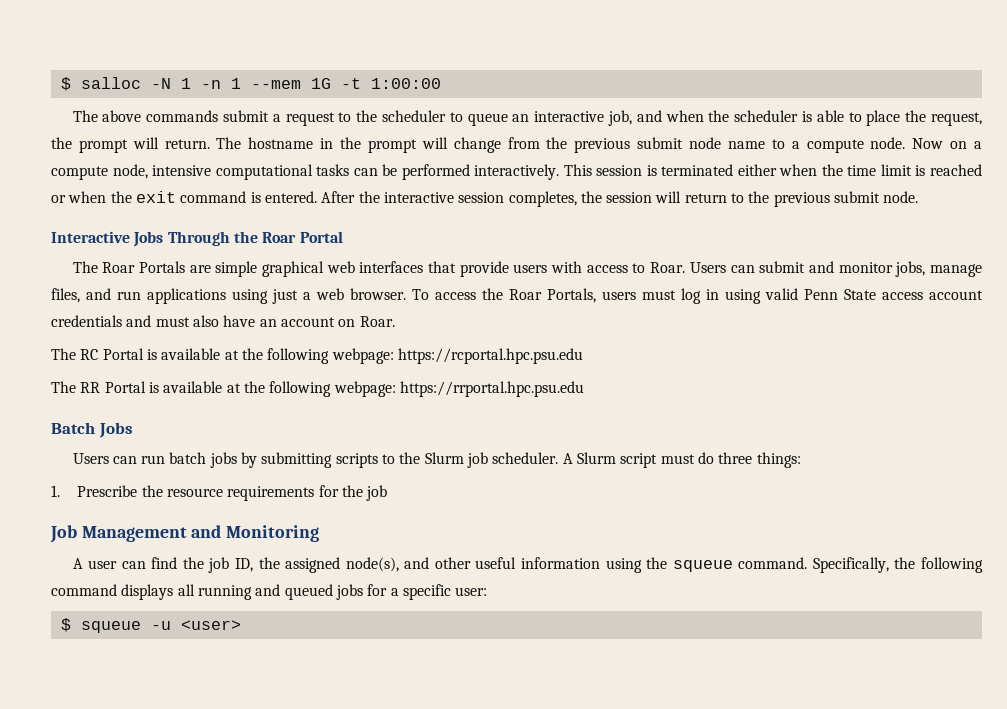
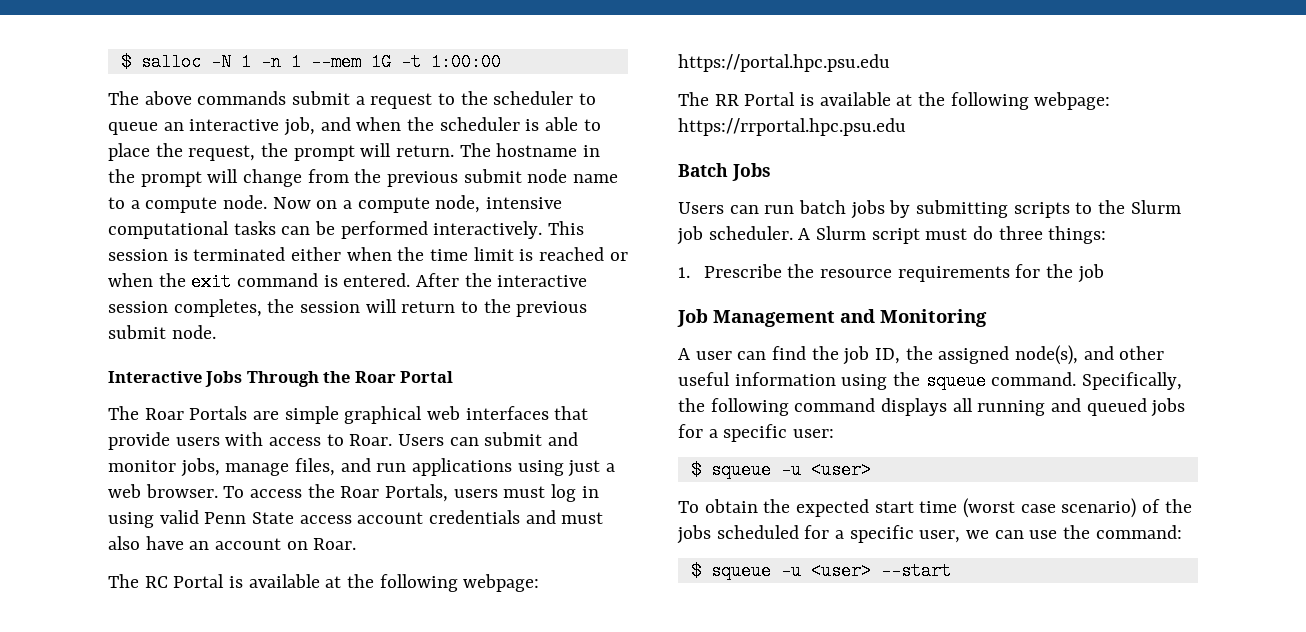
- The RC Portal is available at the following webpage: https://rcportal.hpc.psu.edu
+ The RC Portal is available at the following webpage: https://portal.hpc.psu.edu
+ To obtain the expected start time (worst case scenario) of the jobs scheduled for a specific user, we can use the command:
+ $ squeue -u <user> --start

